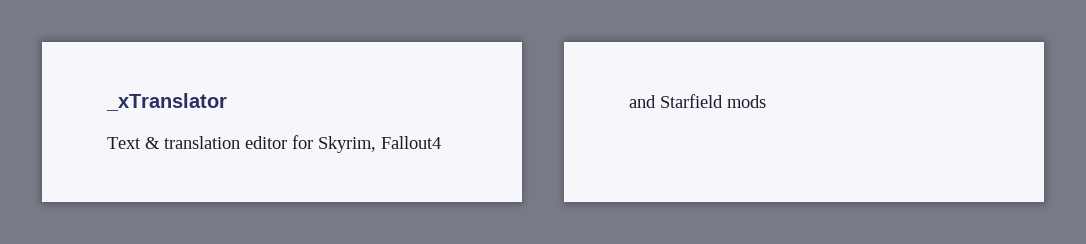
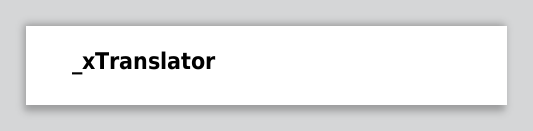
- Text & translation editor for Skyrim, Fallout4 and Starfield mods

